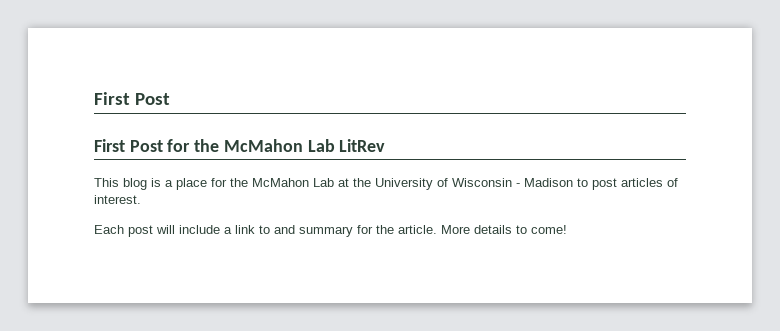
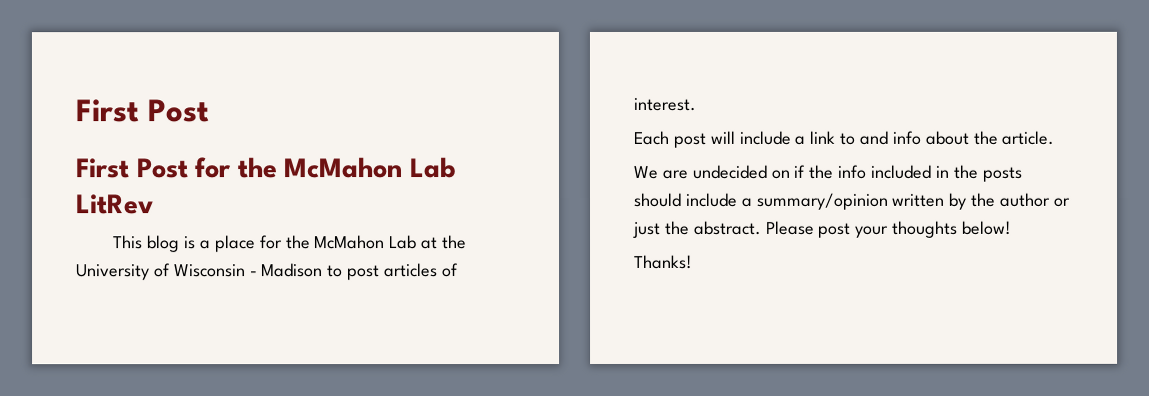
- Each post will include a link to and summary for the article. More details to come!
+ Each post will include a link to and info about the article.
+ We are undecided on if the info included in the posts should include a summary/opinion written by the author or just the abstract. Please post your thoughts below!
+ Thanks!

